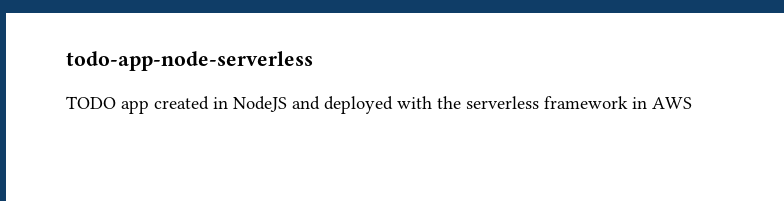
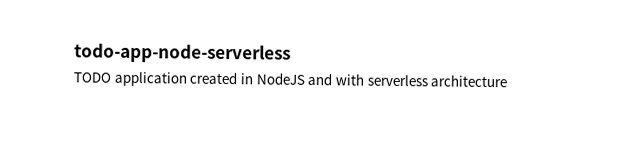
- TODO app created in NodeJS and deployed with the serverless framework in AWS
+ TODO application created in NodeJS and with serverless architecture

